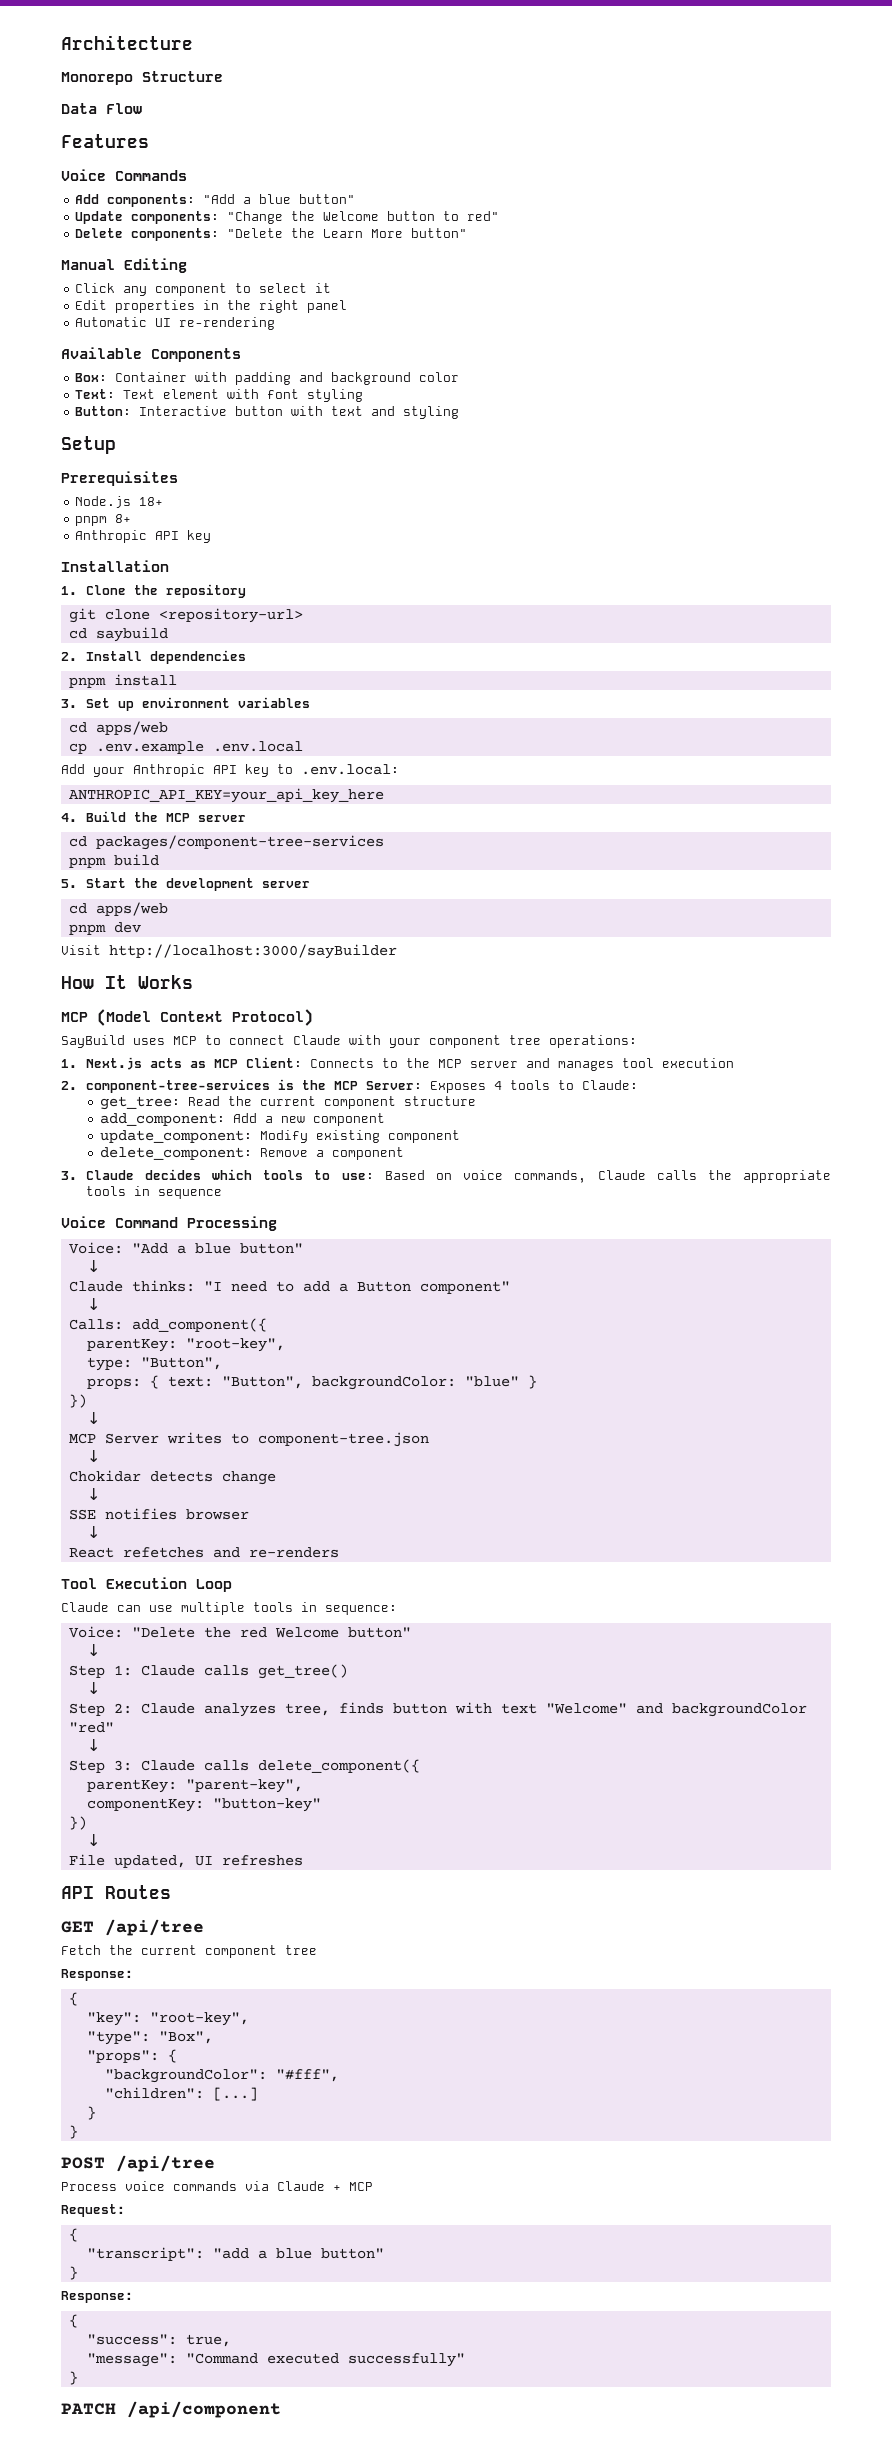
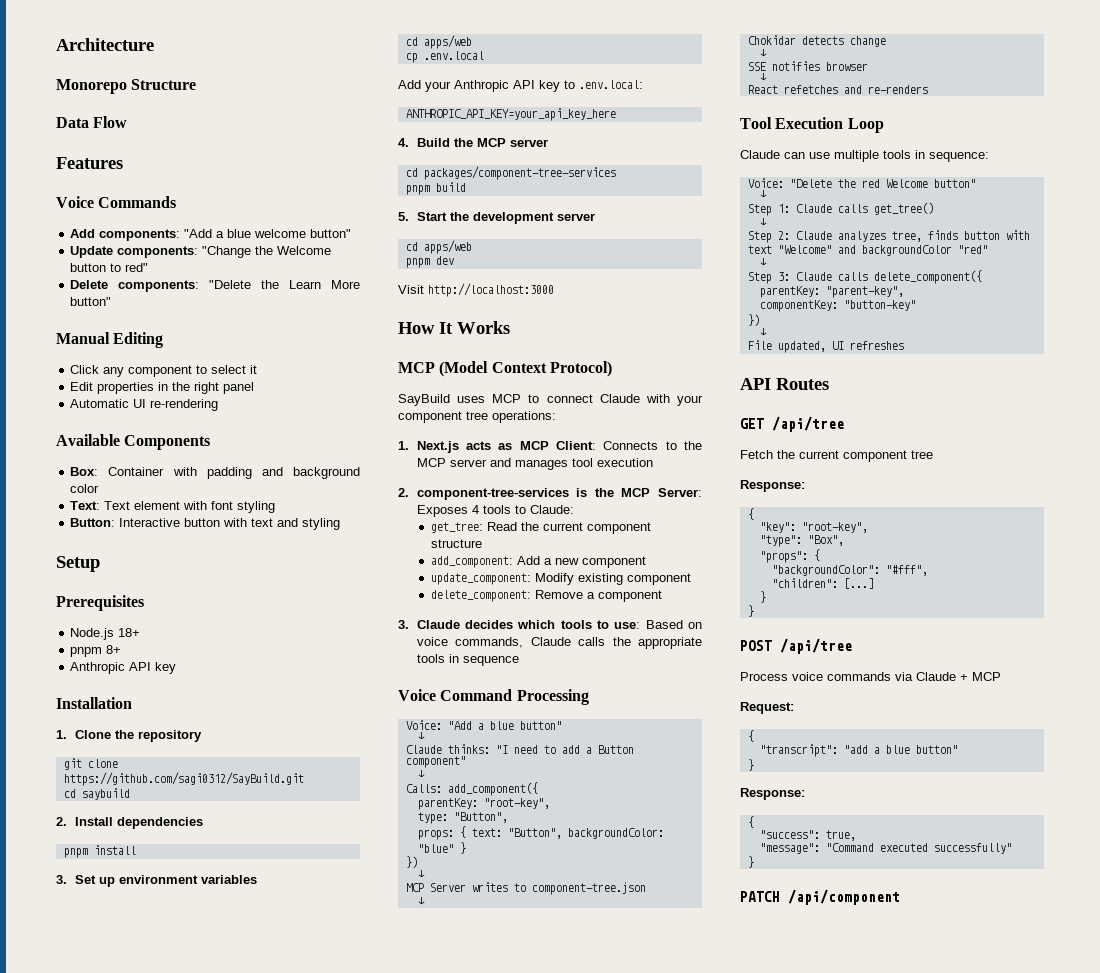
- Add components: "Add a blue button"
+ Add components: "Add a blue welcome button"
- git clone <repository-url>
+ git clone https://github.com/sagi0312/SayBuild.git
- cp .env.example .env.local
+ cp .env.local
- Visit http://localhost:3000/sayBuilder
+ Visit http://localhost:3000

